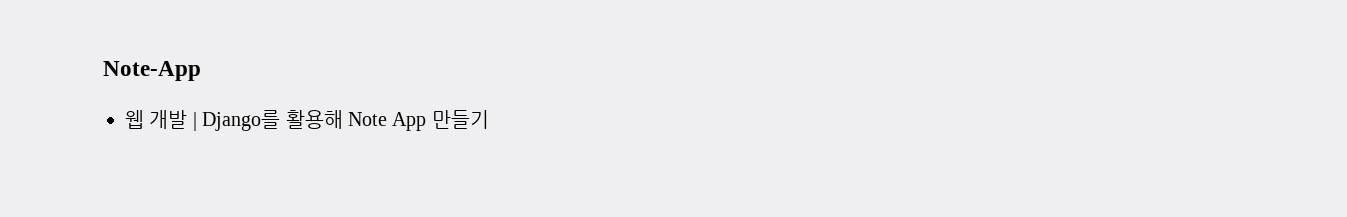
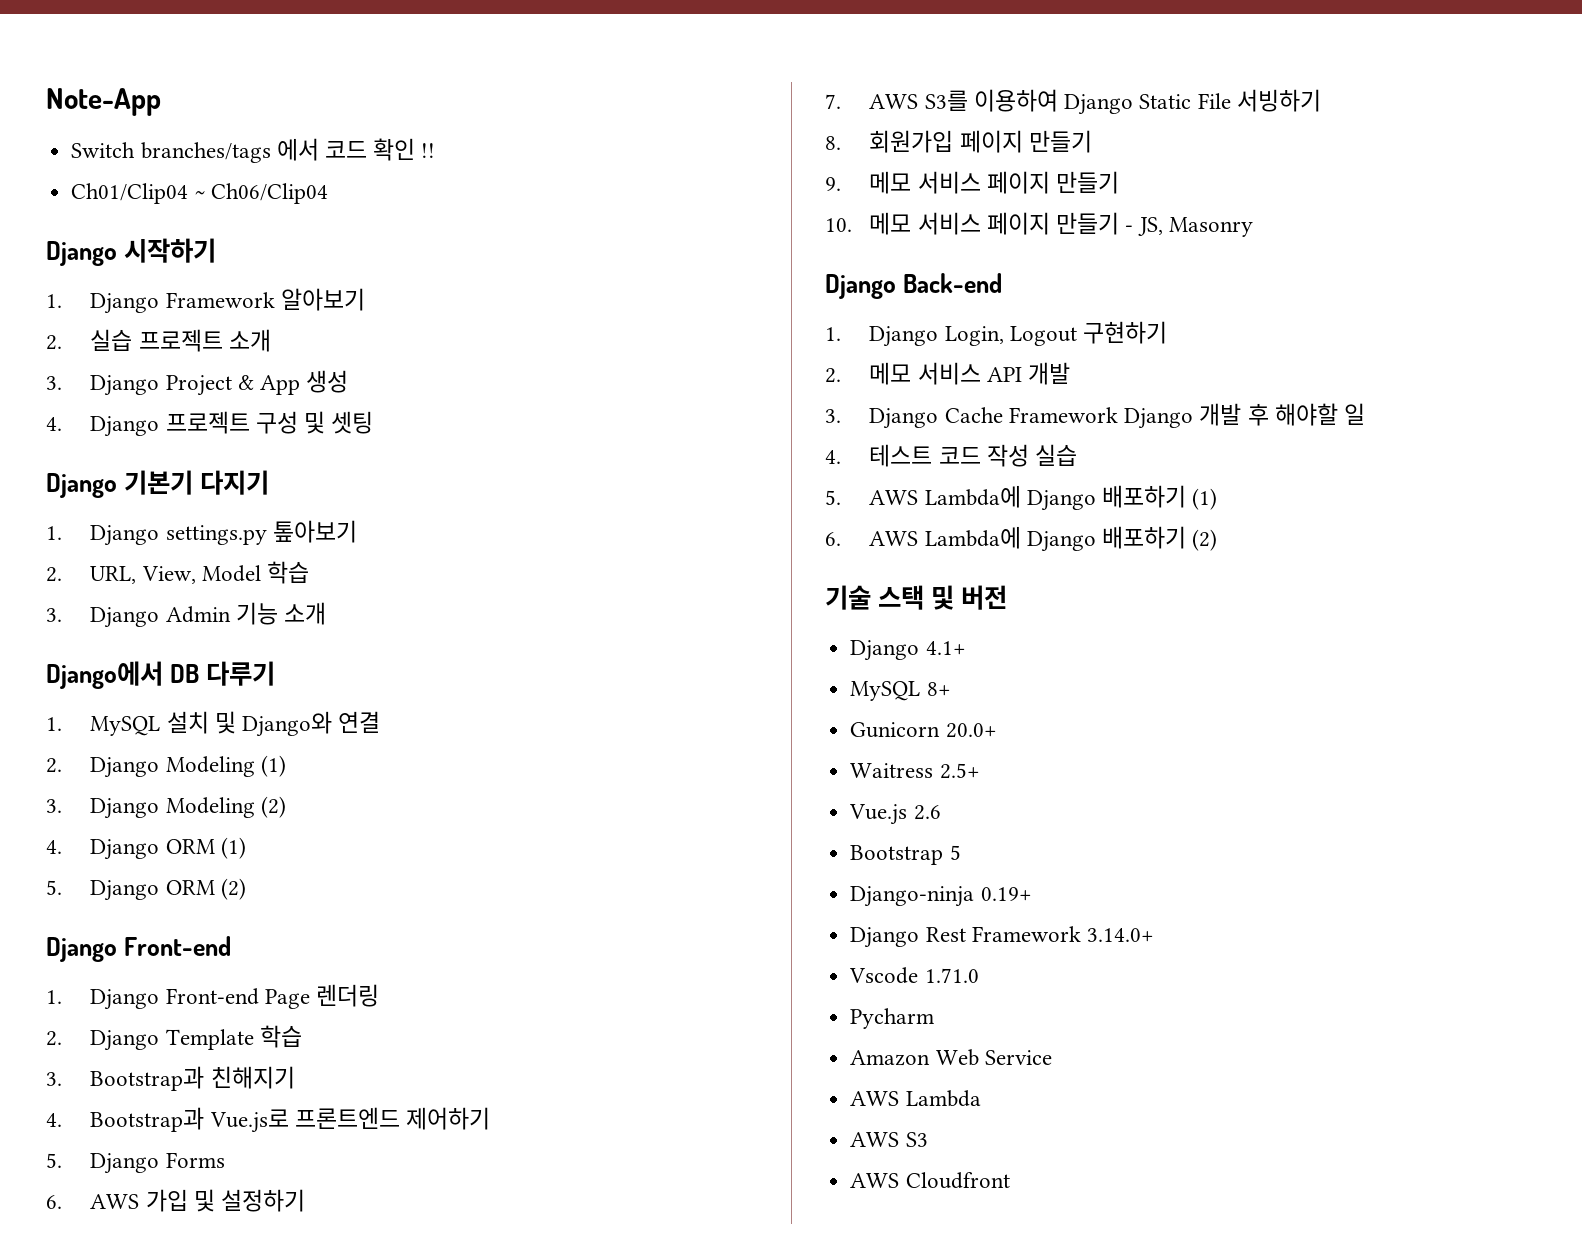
- 웹 개발 | Django를 활용해 Note App 만들기
+ Switch branches/tags 에서 코드 확인 !!
+ Ch01/Clip04 ~ Ch06/Clip04
+ Django 시작하기
+ 1. Django Framework 알아보기
+ 2. 실습 프로젝트 소개
+ 3. Django Project & App 생성
+ 4. Django 프로젝트 구성 및 셋팅
+ Django 기본기 다지기
+ 1. Django settings.py 톺아보기
+ 2. URL, View, Model 학습
+ 3. Django Admin 기능 소개
+ Django에서 DB 다루기
+ 1. MySQL 설치 및 Django와 연결
+ 2. Django Modeling (1)
+ 3. Django Modeling (2)
+ 4. Django ORM (1)
+ 5. Django ORM (2)
+ Django Front-end
+ 1. Django Front-end Page 렌더링
+ 2. Django Template 학습
+ 3. Bootstrap과 친해지기
+ 4. Bootstrap과 Vue.js로 프론트엔드 제어하기
+ 5. Django Forms
+ 6. AWS 가입 및 설정하기
+ 7. AWS S3를 이용하여 Django Static File 서빙하기
+ 8. 회원가입 페이지 만들기
+ 9. 메모 서비스 페이지 만들기
+ 10. 메모 서비스 페이지 만들기 - JS, Masonry
+ Django Back-end
+ 1. Django Login, Logout 구현하기
+ 2. 메모 서비스 API 개발
+ 3. Django Cache Framework Django 개발 후 해야할 일
+ 4. 테스트 코드 작성 실습
+ 5. AWS Lambda에 Django 배포하기 (1)
+ 6. AWS Lambda에 Django 배포하기 (2)
+ 기술 스택 및 버전
+ Django 4.1+
+ MySQL 8+
+ Gunicorn 20.0+
+ Waitress 2.5+
+ Vue.js 2.6
+ Bootstrap 5
+ Django-ninja 0.19+
+ Django Rest Framework 3.14.0+
+ Vscode 1.71.0
+ Pycharm
+ Amazon Web Service
+ AWS Lambda
+ AWS S3
+ AWS Cloudfront

